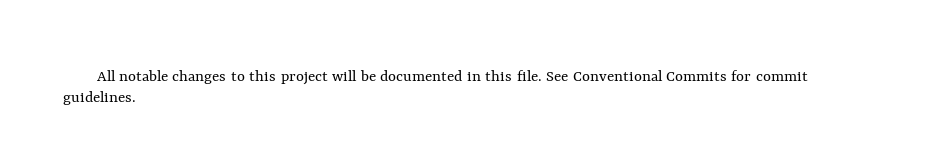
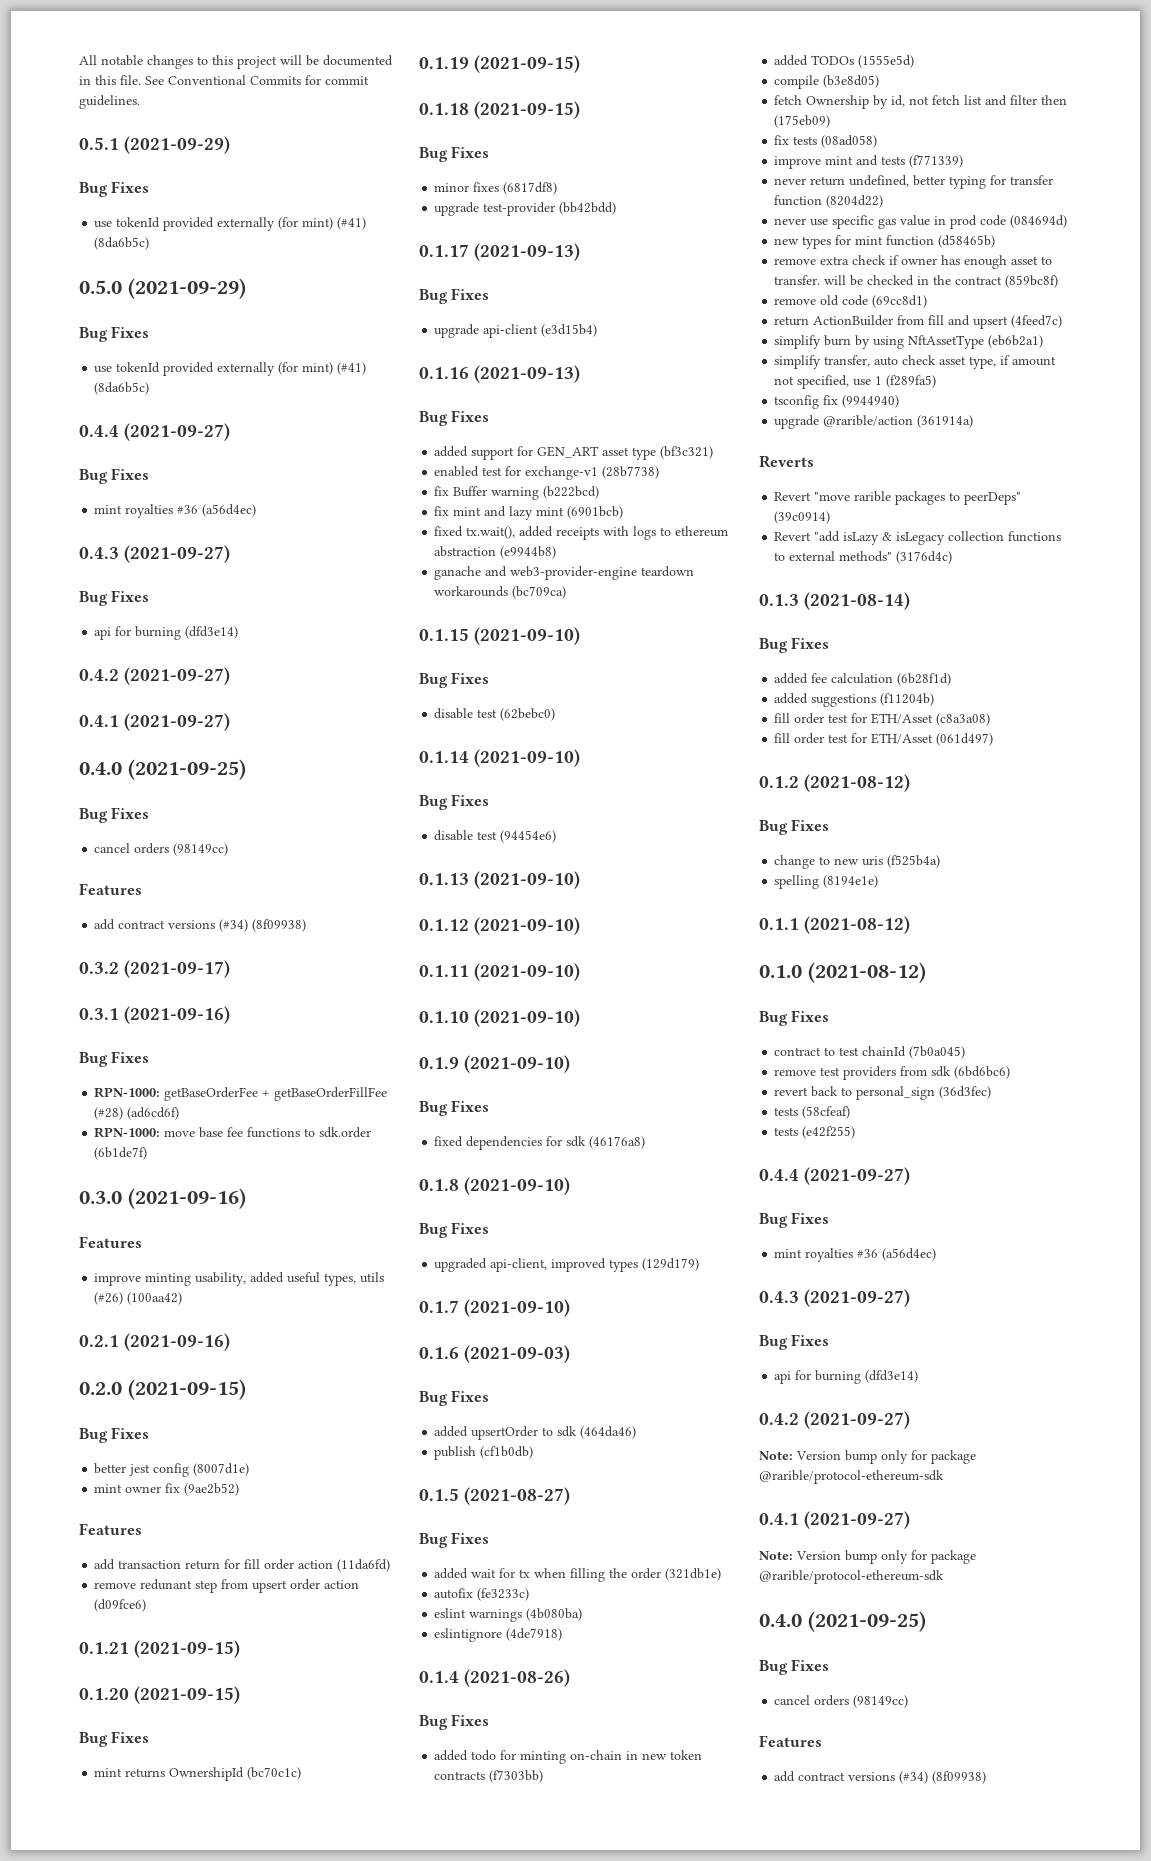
+ 0.5.1 (2021-09-29)
+ Bug Fixes
+ use tokenId provided externally (for mint) (#41) (8da6b5c)
+ 0.5.0 (2021-09-29)
+ Bug Fixes
+ use tokenId provided externally (for mint) (#41) (8da6b5c)
+ 0.4.4 (2021-09-27)
+ Bug Fixes
+ mint royalties #36 (a56d4ec)
+ 0.4.3 (2021-09-27)
+ Bug Fixes
+ api for burning (dfd3e14)
+ 0.4.2 (2021-09-27)
+ 0.4.1 (2021-09-27)
+ 0.4.0 (2021-09-25)
+ Bug Fixes
+ cancel orders (98149cc)
+ Features
+ add contract versions (#34) (8f09938)
+ 0.3.2 (2021-09-17)
+ 0.3.1 (2021-09-16)
+ Bug Fixes
+ RPN-1000: getBaseOrderFee + getBaseOrderFillFee (#28) (ad6cd6f)
+ RPN-1000: move base fee functions to sdk.order (6b1de7f)
+ 0.3.0 (2021-09-16)
+ Features
+ improve minting usability, added useful types, utils (#26) (100aa42)
+ 0.2.1 (2021-09-16)
+ 0.2.0 (2021-09-15)
+ Bug Fixes
+ better jest config (8007d1e)
+ mint owner fix (9ae2b52)
+ Features
+ add transaction return for fill order action (11da6fd)
+ remove redunant step from upsert order action (d09fce6)
+ 0.1.21 (2021-09-15)
+ 0.1.20 (2021-09-15)
+ Bug Fixes
+ mint returns OwnershipId (bc70c1c)
+ 0.1.19 (2021-09-15)
+ 0.1.18 (2021-09-15)
+ Bug Fixes
+ minor fixes (6817df8)
+ upgrade test-provider (bb42bdd)
+ 0.1.17 (2021-09-13)
+ Bug Fixes
+ upgrade api-client (e3d15b4)
+ 0.1.16 (2021-09-13)
+ Bug Fixes
+ added support for GEN_ART asset type (bf3c321)
+ enabled test for exchange-v1 (28b7738)
+ fix Buffer warning (b222bcd)
+ fix mint and lazy mint (6901bcb)
+ fixed tx.wait(), added receipts with logs to ethereum abstraction (e9944b8)
+ ganache and web3-provider-engine teardown workarounds (bc709ca)
+ 0.1.15 (2021-09-10)
+ Bug Fixes
+ disable test (62bebc0)
+ 0.1.14 (2021-09-10)
+ Bug Fixes
+ disable test (94454e6)
+ 0.1.13 (2021-09-10)
+ 0.1.12 (2021-09-10)
+ 0.1.11 (2021-09-10)
+ 0.1.10 (2021-09-10)
+ 0.1.9 (2021-09-10)
+ Bug Fixes
+ fixed dependencies for sdk (46176a8)
+ 0.1.8 (2021-09-10)
+ Bug Fixes
+ upgraded api-client, improved types (129d179)
+ 0.1.7 (2021-09-10)
+ 0.1.6 (2021-09-03)
+ Bug Fixes
+ added upsertOrder to sdk (464da46)
+ publish (cf1b0db)
+ 0.1.5 (2021-08-27)
+ Bug Fixes
+ added wait for tx when filling the order (321db1e)
+ autofix (fe3233c)
+ eslint warnings (4b080ba)
+ eslintignore (4de7918)
+ 0.1.4 (2021-08-26)
+ Bug Fixes
+ added todo for minting on-chain in new token contracts (f7303bb)
+ added TODOs (1555e5d)
+ compile (b3e8d05)
+ fetch Ownership by id, not fetch list and filter then (175eb09)
+ fix tests (08ad058)
+ improve mint and tests (f771339)
+ never return undefined, better typing for transfer function (8204d22)
+ never use specific gas value in prod code (084694d)
+ new types for mint function (d58465b)
+ remove extra check if owner has enough asset to transfer. will be checked in the contract (859bc8f)
+ remove old code (69cc8d1)
+ return ActionBuilder from fill and upsert (4feed7c)
+ simplify burn by using NftAssetType (eb6b2a1)
+ simplify transfer, auto check asset type, if amount not specified, use 1 (f289fa5)
+ tsconfig fix (9944940)
+ upgrade @rarible/action (361914a)
+ Reverts
+ Revert "move rarible packages to peerDeps" (39c0914)
+ Revert "add isLazy & isLegacy collection functions to external methods" (3176d4c)
+ 0.1.3 (2021-08-14)
+ Bug Fixes
+ added fee calculation (6b28f1d)
+ added suggestions (f11204b)
+ fill order test for ETH/Asset (c8a3a08)
+ fill order test for ETH/Asset (061d497)
+ 0.1.2 (2021-08-12)
+ Bug Fixes
+ change to new uris (f525b4a)
+ spelling (8194e1e)
+ 0.1.1 (2021-08-12)
+ 0.1.0 (2021-08-12)
+ Bug Fixes
+ contract to test chainId (7b0a045)
+ remove test providers from sdk (6bd6bc6)
+ revert back to personal_sign (36d3fec)
+ tests (58cfeaf)
+ tests (e42f255)
+ 0.4.4 (2021-09-27)
+ Bug Fixes
+ mint royalties #36 (a56d4ec)
+ 0.4.3 (2021-09-27)
+ Bug Fixes
+ api for burning (dfd3e14)
+ 0.4.2 (2021-09-27)
+ Note: Version bump only for package @rarible/protocol-ethereum-sdk
+ 0.4.1 (2021-09-27)
+ Note: Version bump only for package @rarible/protocol-ethereum-sdk
+ 0.4.0 (2021-09-25)
+ Bug Fixes
+ cancel orders (98149cc)
+ Features
+ add contract versions (#34) (8f09938)

